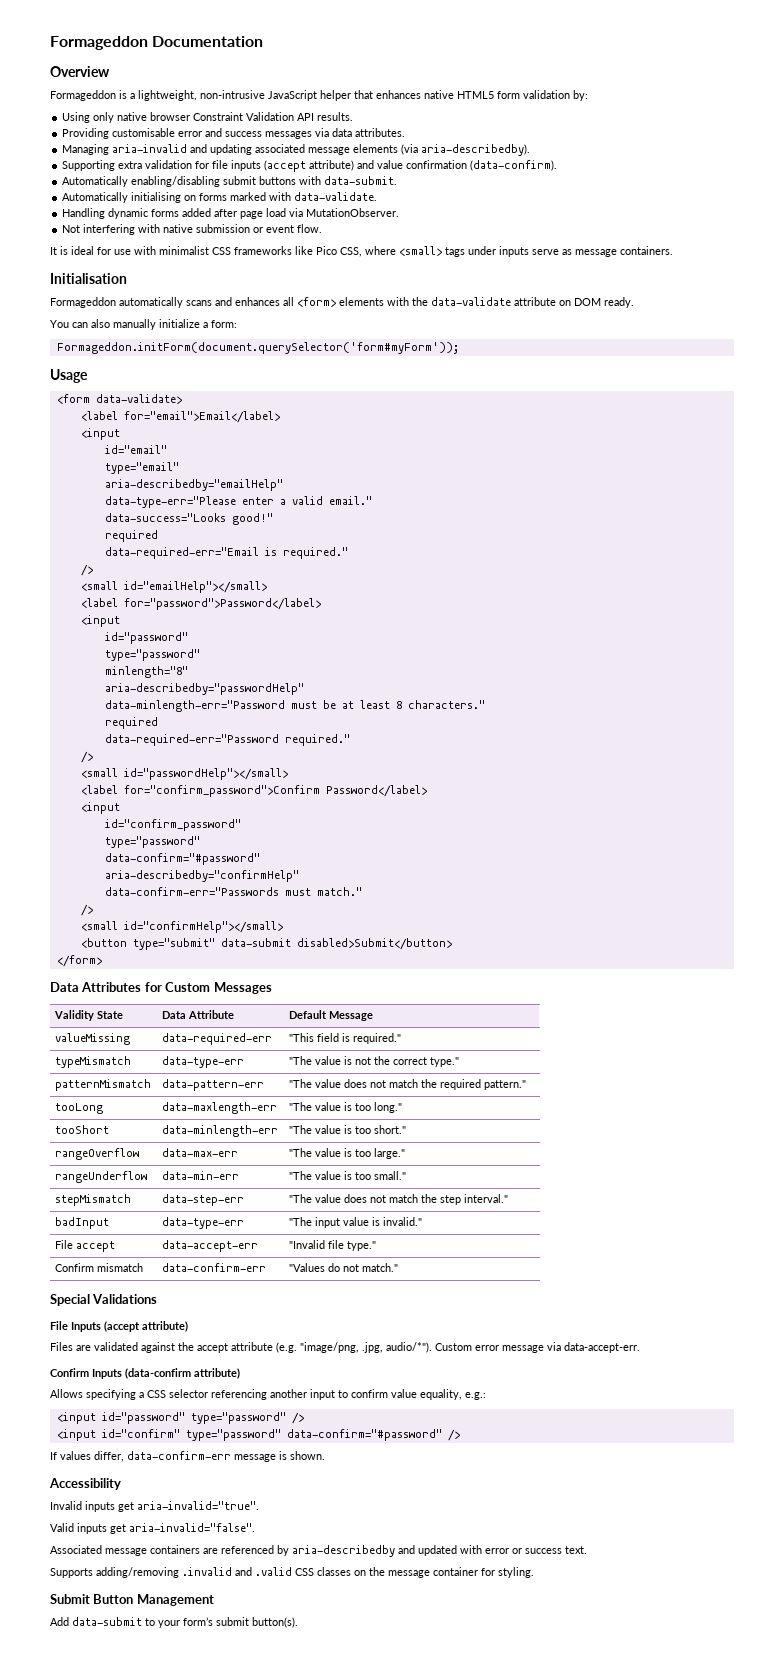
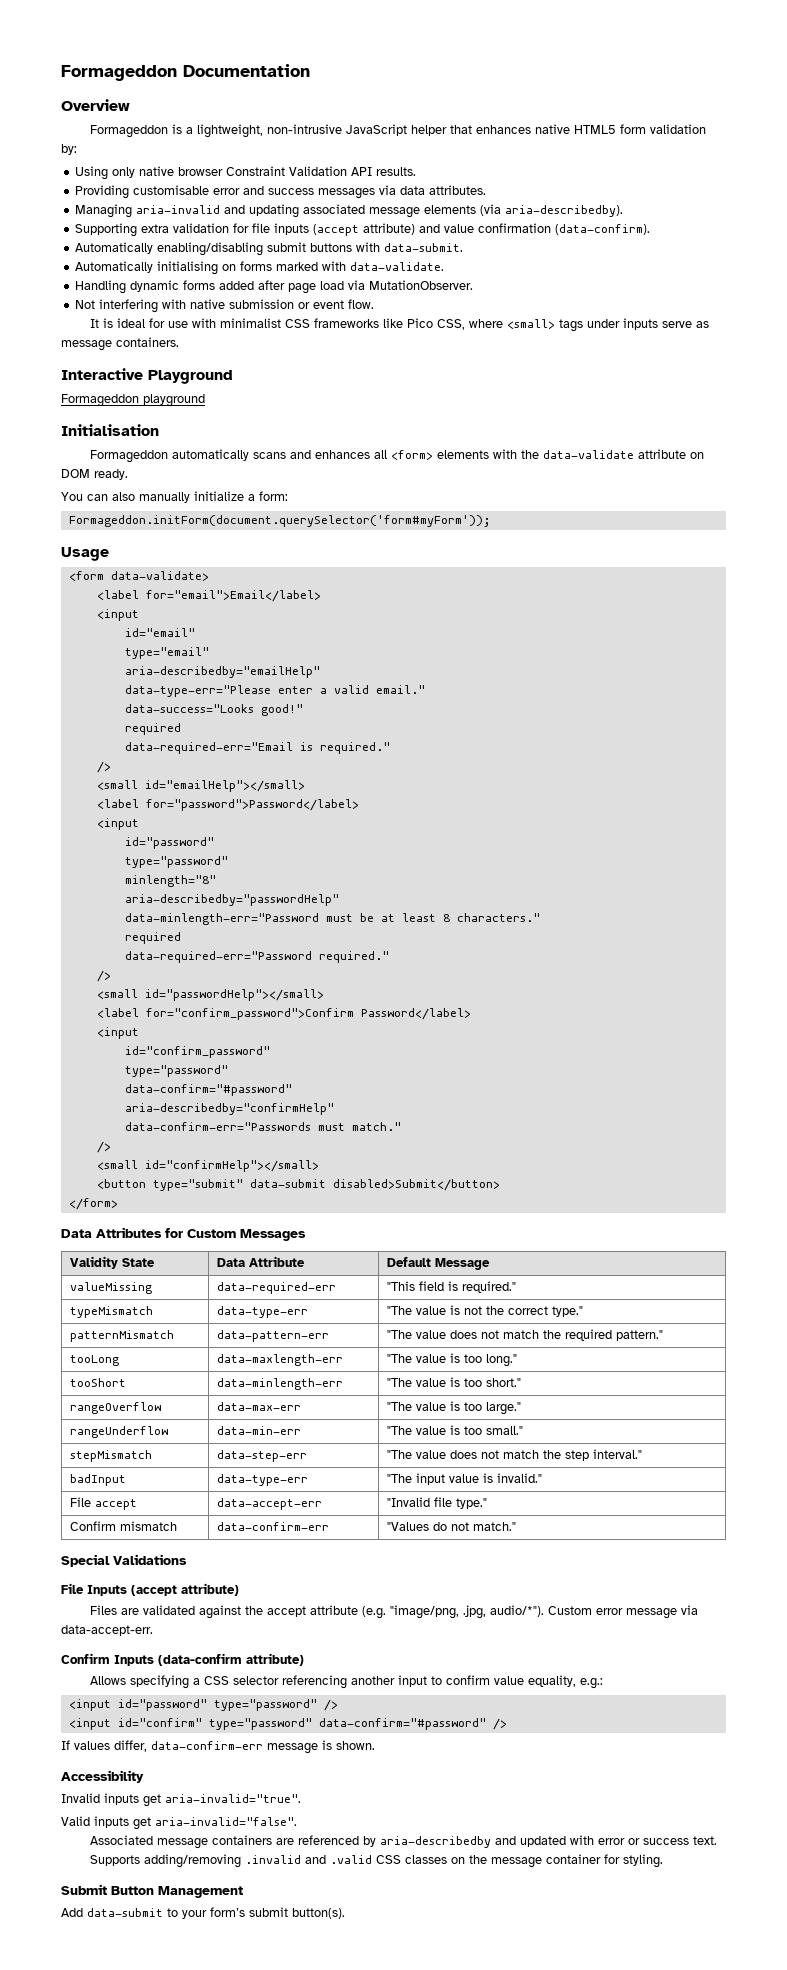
+ Interactive Playground
+ Formageddon playground

